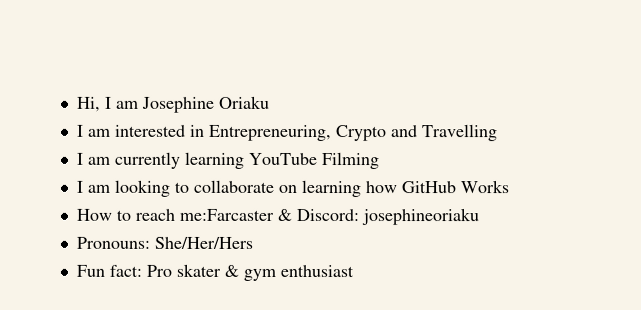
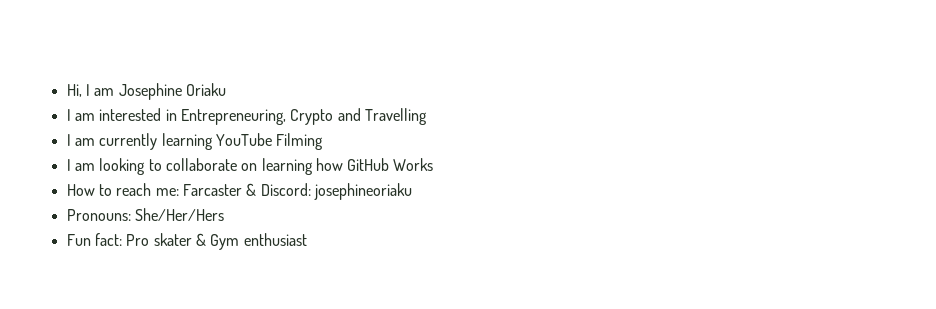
- How to reach me:Farcaster & Discord: josephineoriaku
+ How to reach me: Farcaster & Discord: josephineoriaku
- Fun fact: Pro skater & gym enthusiast
+ Fun fact: Pro skater & Gym enthusiast

